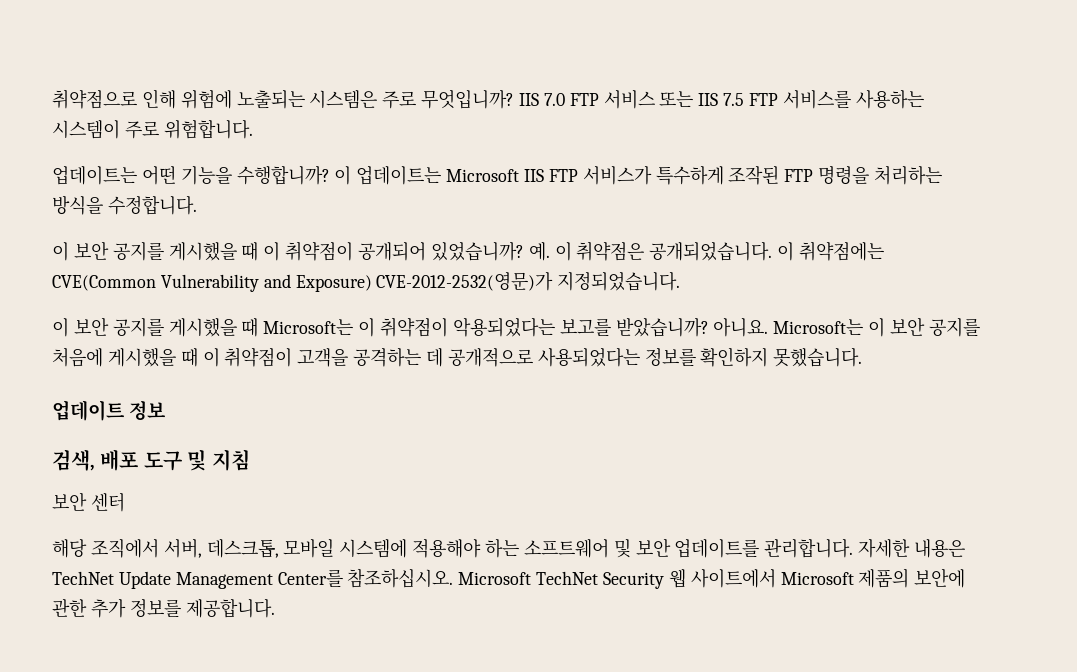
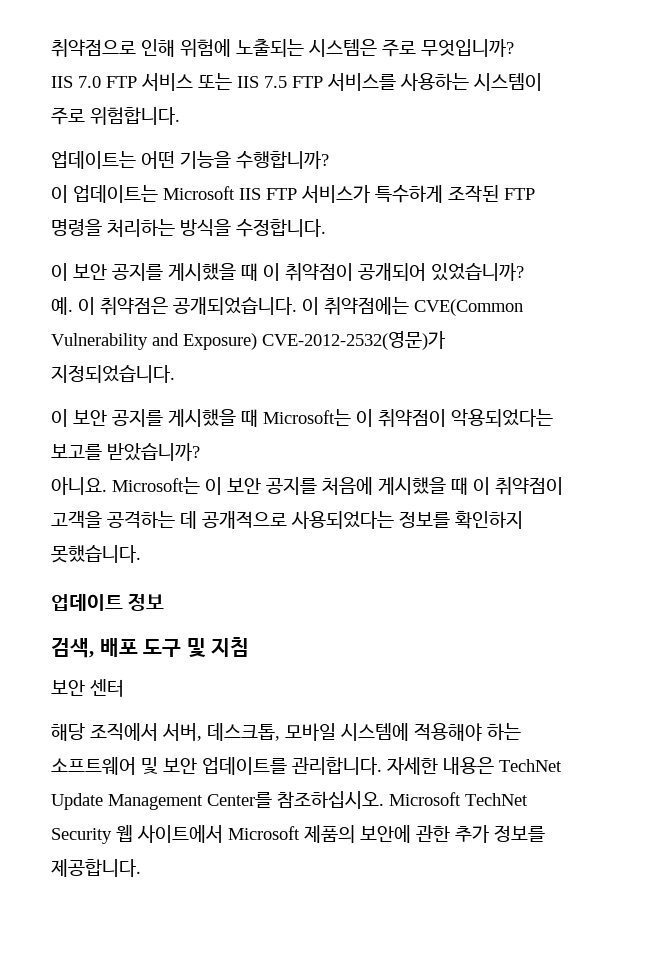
- 취약점으로 인해 위험에 노출되는 시스템은 주로 무엇입니까? IIS 7.0 FTP 서비스 또는 IIS 7.5 FTP 서비스를 사용하는 시스템이 주로 위험합니다.
+ 취약점으로 인해 위험에 노출되는 시스템은 주로 무엇입니까?
+ IIS 7.0 FTP 서비스 또는 IIS 7.5 FTP 서비스를 사용하는 시스템이 주로 위험합니다.
- 업데이트는 어떤 기능을 수행합니까? 이 업데이트는 Microsoft IIS FTP 서비스가 특수하게 조작된 FTP 명령을 처리하는 방식을 수정합니다.
+ 업데이트는 어떤 기능을 수행합니까?
+ 이 업데이트는 Microsoft IIS FTP 서비스가 특수하게 조작된 FTP 명령을 처리하는 방식을 수정합니다.
- 이 보안 공지를 게시했을 때 이 취약점이 공개되어 있었습니까? 예.
+ 이 보안 공지를 게시했을 때 이 취약점이 공개되어 있었습니까?
+ 예.
- 이 보안 공지를 게시했을 때 Microsoft는 이 취약점이 악용되었다는 보고를 받았습니까? 아니요.
+ 이 보안 공지를 게시했을 때 Microsoft는 이 취약점이 악용되었다는 보고를 받았습니까?
+ 아니요.

